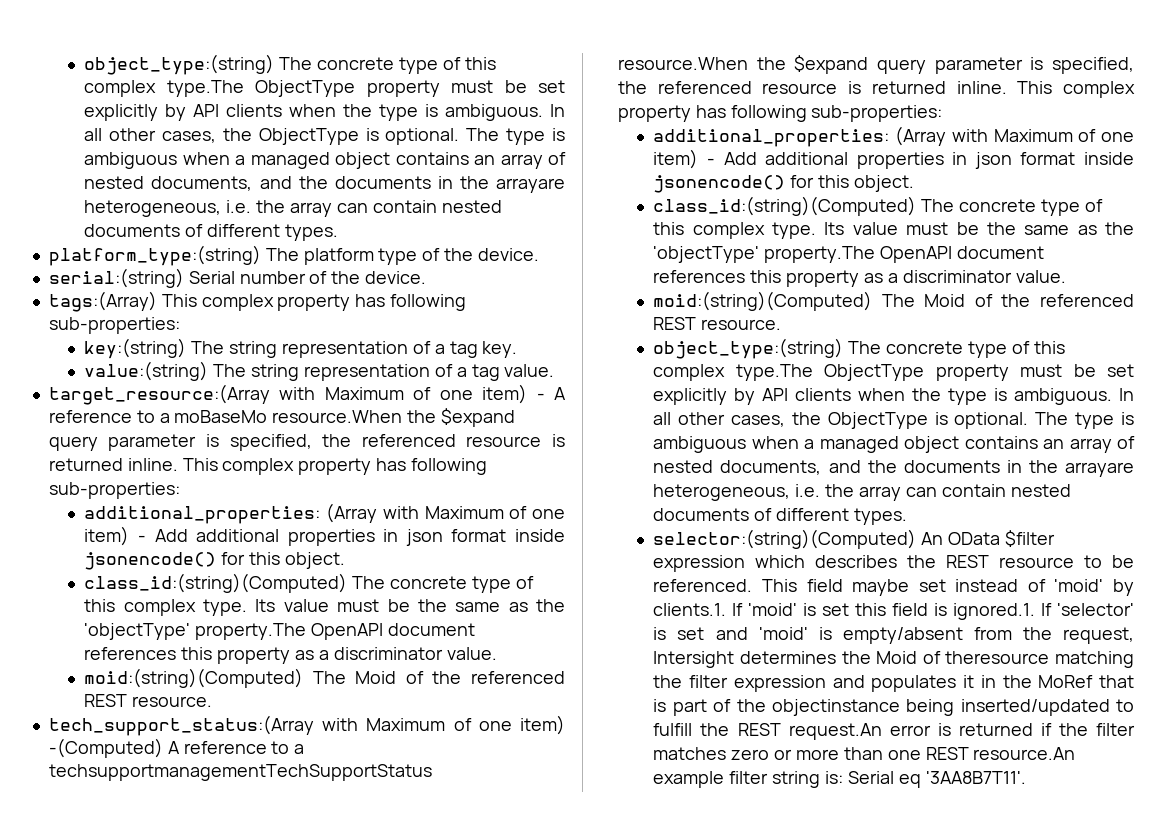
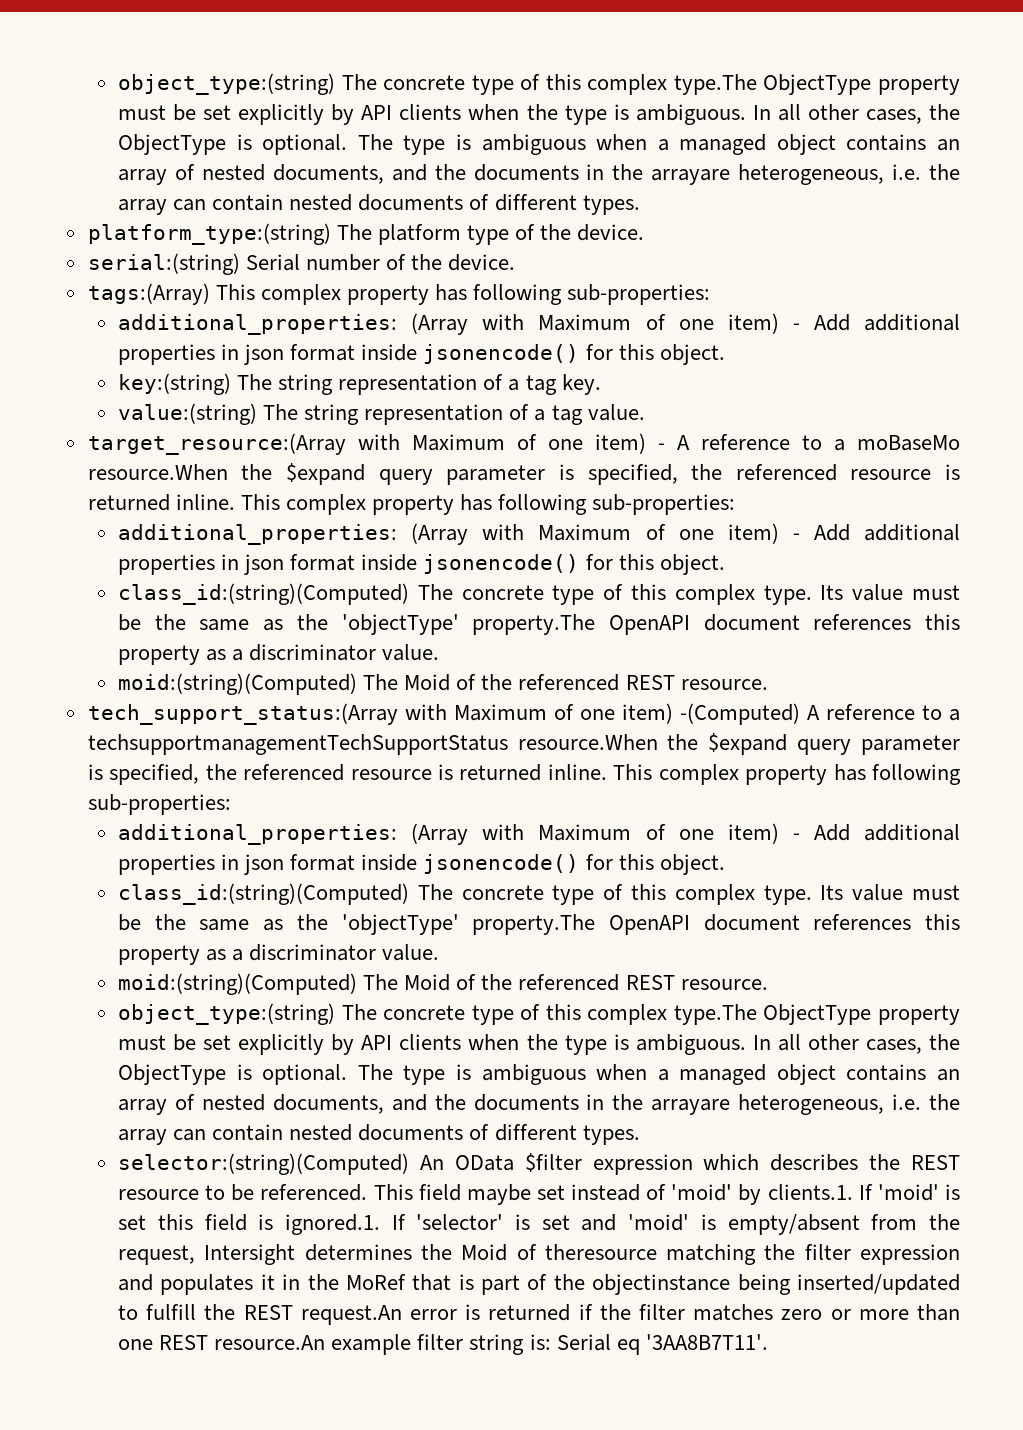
  tags:(Array) This complex property has following sub-properties:
+ additional_properties: (Array with Maximum of one item) - Add additional properties in json format inside jsonencode() for this object.

